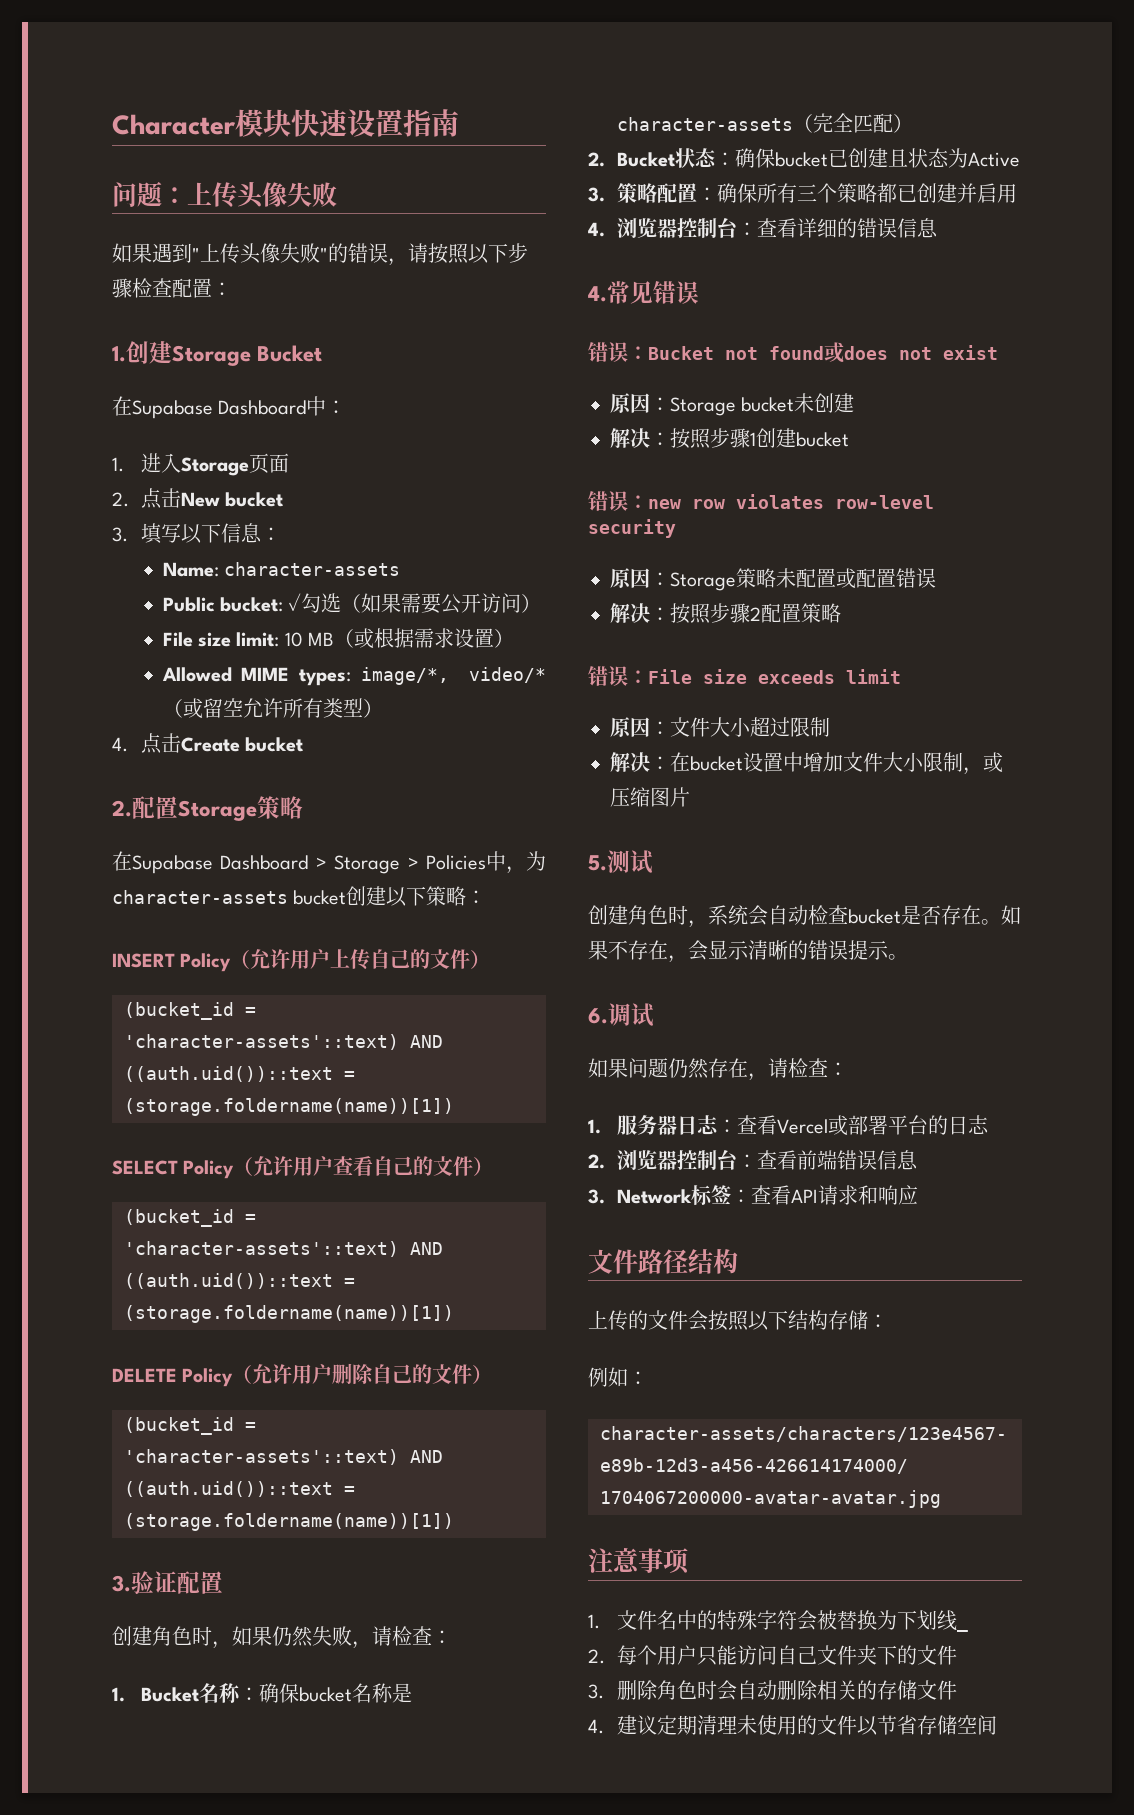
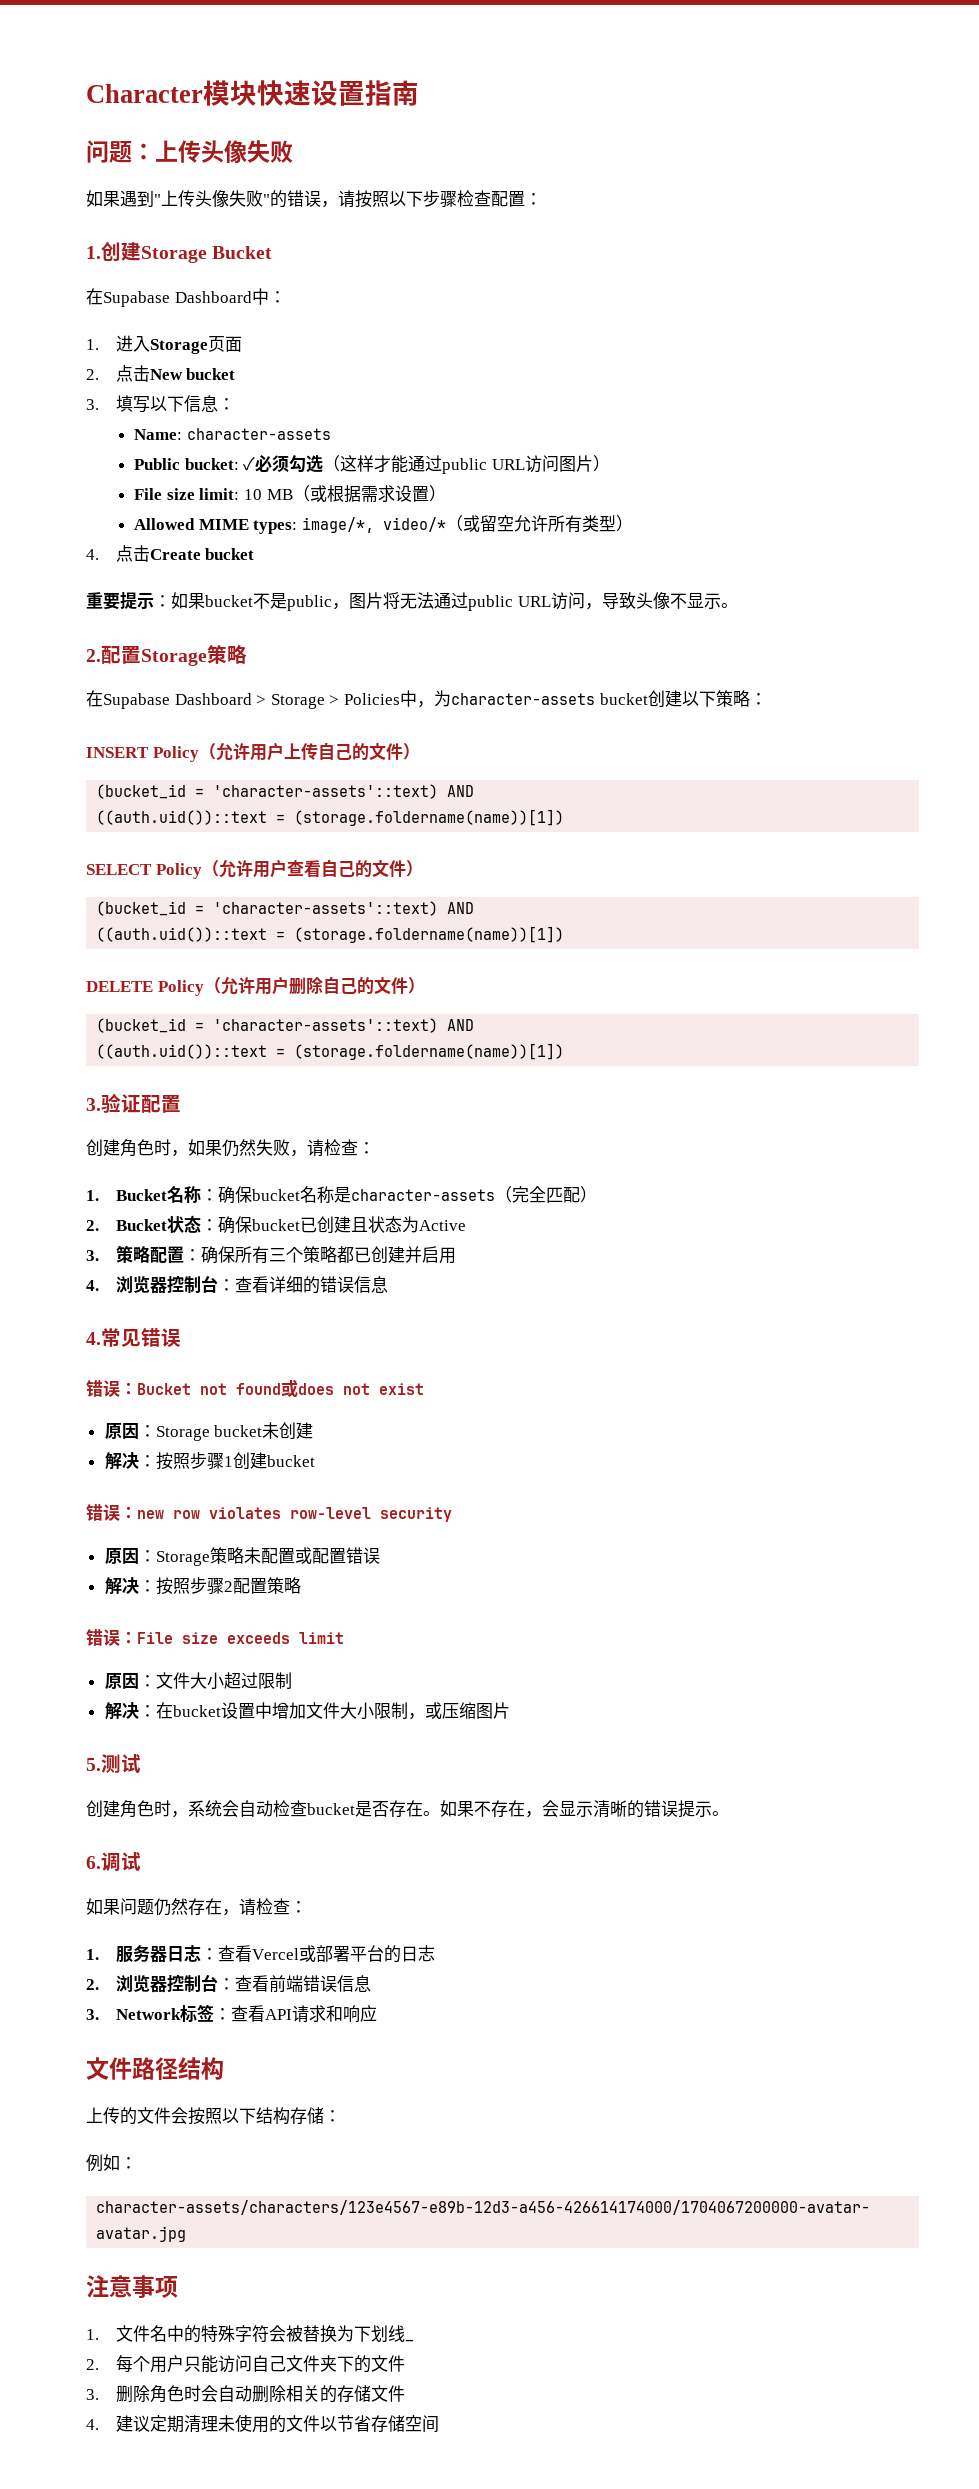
- Public bucket: ✓勾选（如果需要公开访问）
+ Public bucket: ✓必须勾选（这样才能通过public URL访问图片）
+ 重要提示：如果bucket不是public，图片将无法通过public URL访问，导致头像不显示。

